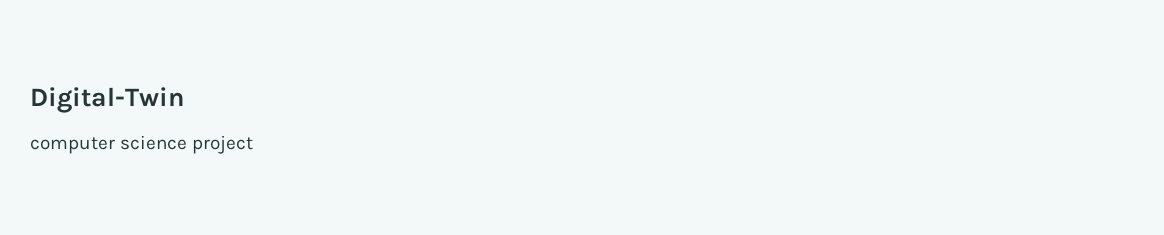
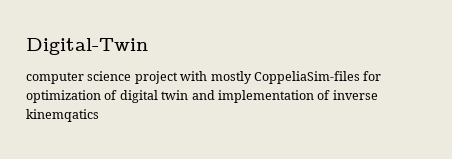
- computer science project
+ computer science project with mostly CoppeliaSim-files for optimization of digital twin and implementation of inverse kinemqatics

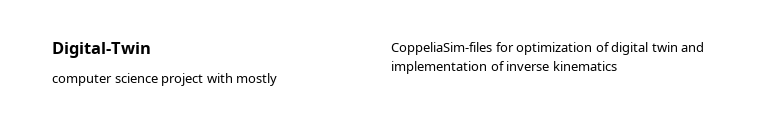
- computer science project with mostly CoppeliaSim-files for optimization of digital twin and implementation of inverse kinemqatics
+ computer science project with mostly CoppeliaSim-files for optimization of digital twin and implementation of inverse kinematics

